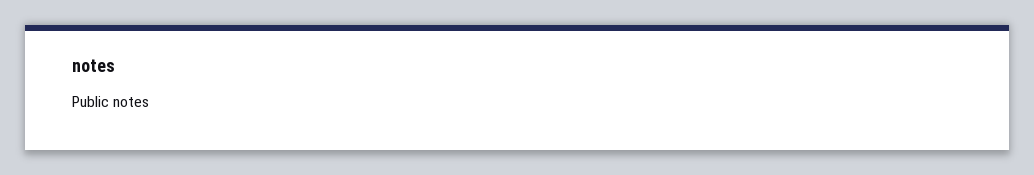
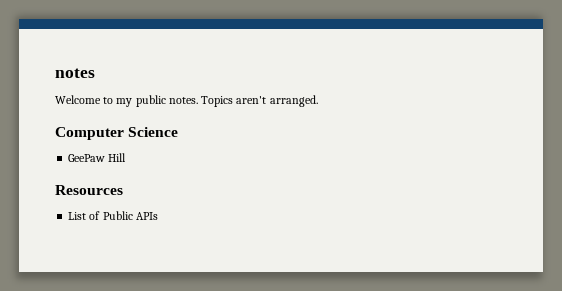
- Public notes
+ Welcome to my public notes. Topics aren't arranged.
+ Computer Science
+ GeePaw Hill
+ Resources
+ List of Public APIs

